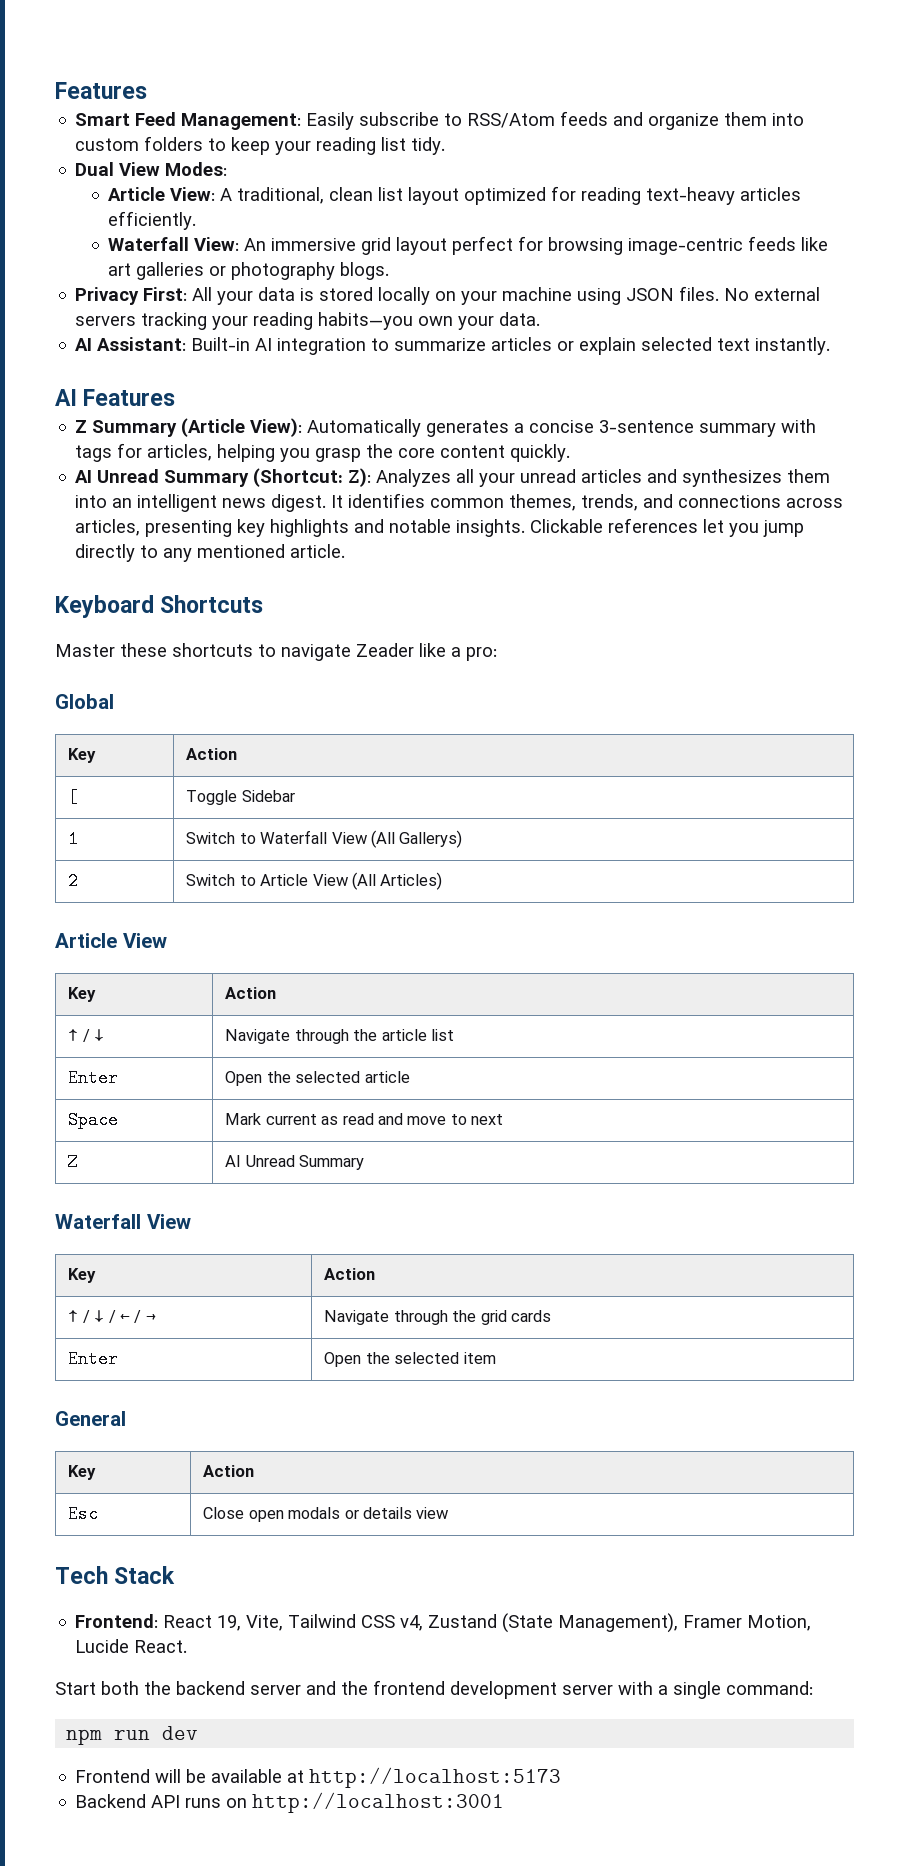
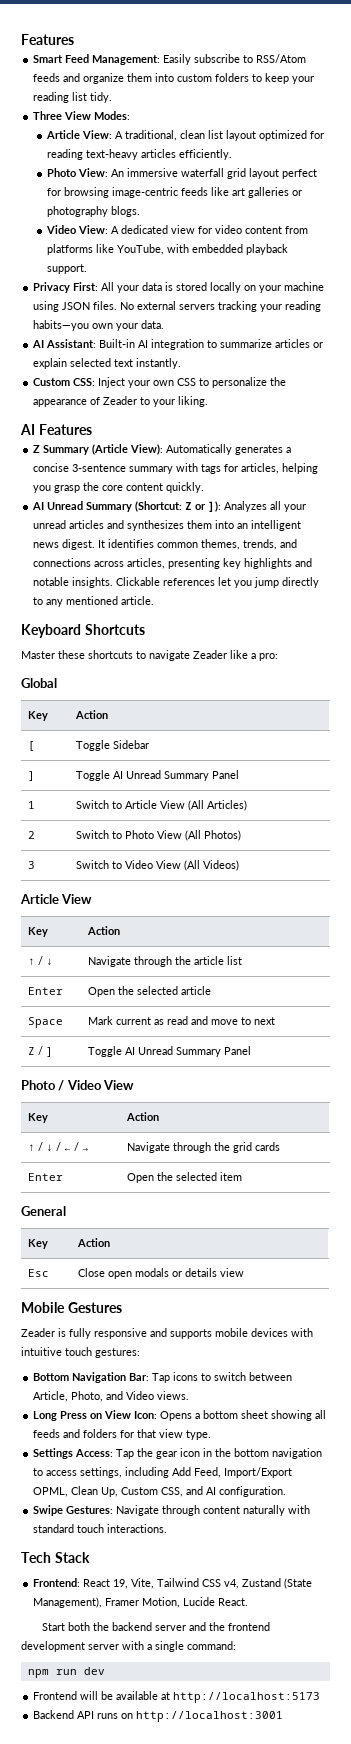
- Dual View Modes:
+ Three View Modes:
- Waterfall View: An immersive grid layout perfect for browsing image-centric feeds like art galleries or photography blogs.
+ Photo View: An immersive waterfall grid layout perfect for browsing image-centric feeds like art galleries or photography blogs.
+ Video View: A dedicated view for video content from platforms like YouTube, with embedded playback support.
+ Custom CSS: Inject your own CSS to personalize the appearance of Zeader to your liking.
- AI Unread Summary (Shortcut: Z): Analyzes all your unread articles and synthesizes them into an intelligent news digest.
+ AI Unread Summary (Shortcut: Z or ]): Analyzes all your unread articles and synthesizes them into an intelligent news digest.
  [ | Toggle Sidebar
- 1 | Switch to Waterfall View (All Gallerys)
- 2 | Switch to Article View (All Articles)
+ ] | Toggle AI Unread Summary Panel
+ 1 | Switch to Article View (All Articles)
+ 2 | Switch to Photo View (All Photos)
+ 3 | Switch to Video View (All Videos)
- Z | AI Unread Summary
- Waterfall View
+ Z / ] | Toggle AI Unread Summary Panel
+ Photo / Video View
+ Mobile Gestures
+ Zeader is fully responsive and supports mobile devices with intuitive touch gestures:
+ Bottom Navigation Bar: Tap icons to switch between Article, Photo, and Video views.
+ Long Press on View Icon: Opens a bottom sheet showing all feeds and folders for that view type.
+ Settings Access: Tap the gear icon in the bottom navigation to access settings, including Add Feed, Import/Export OPML, Clean Up, Custom CSS, and AI configuration.
+ Swipe Gestures: Navigate through content naturally with standard touch interactions.

